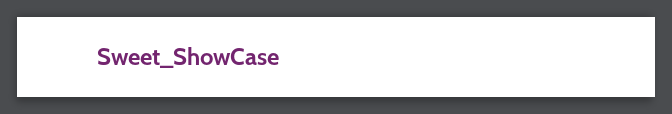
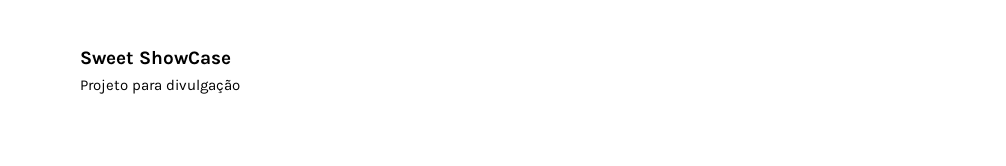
- Sweet_ShowCase
+ Sweet ShowCase
+ Projeto para divulgação

